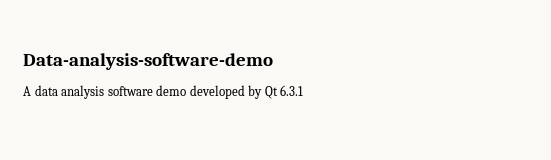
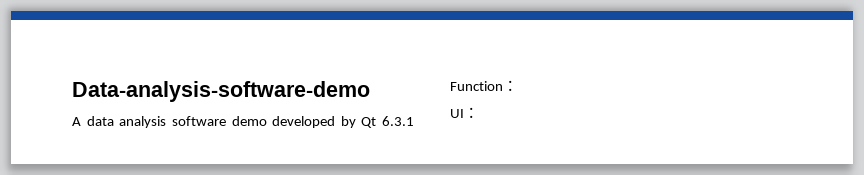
- A data analysis software demo developed by Qt 6.3.1
+ A data analysis software demo developed by Qt 6.3.1 Function：
+ UI：

